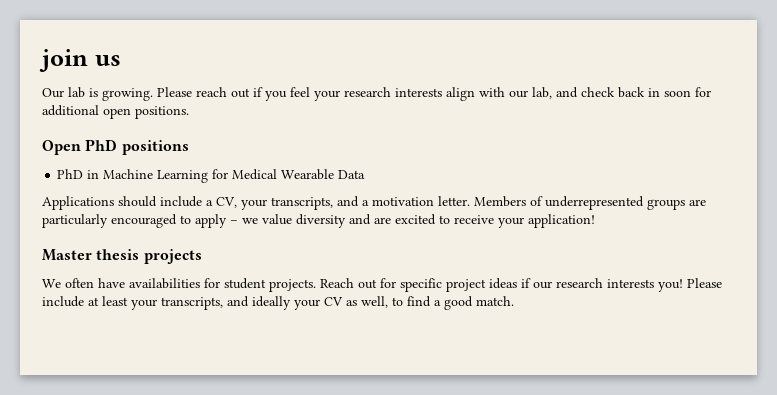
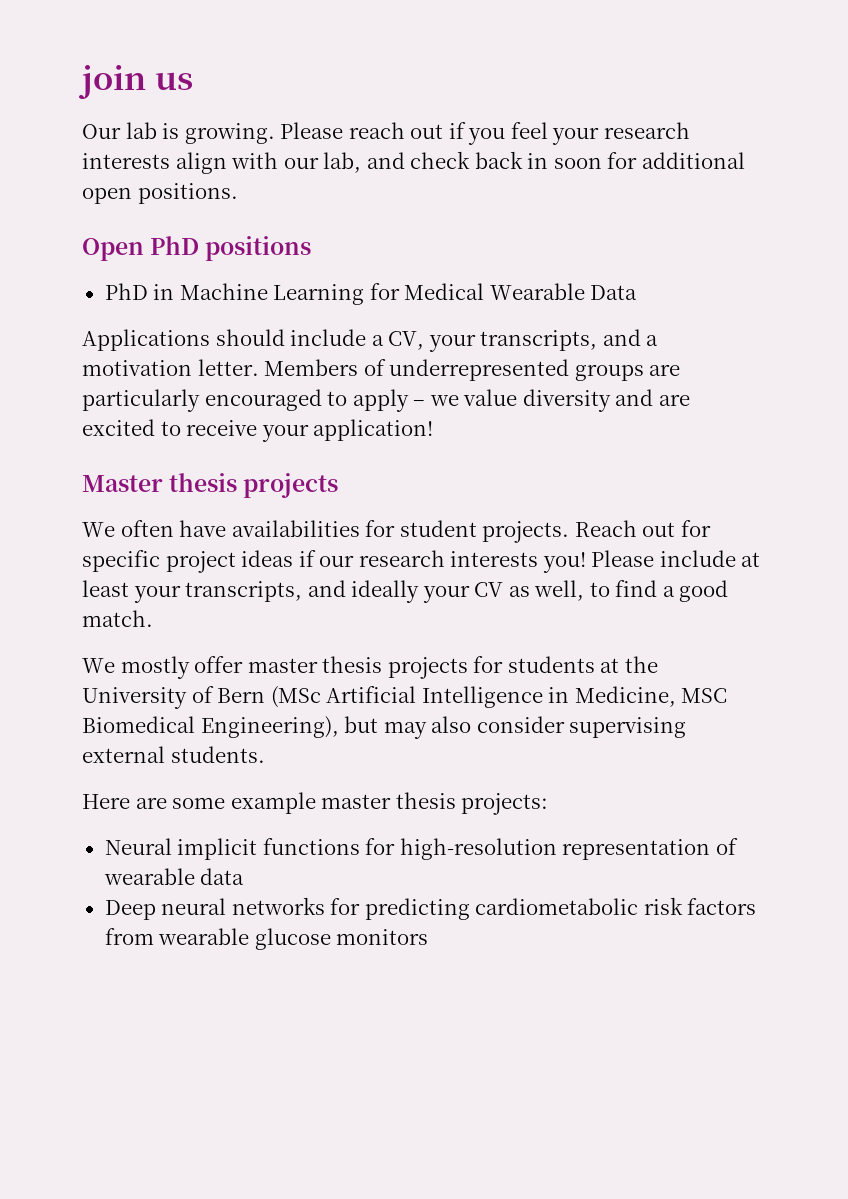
+ We mostly offer master thesis projects for students at the University of Bern (MSc Artificial Intelligence in Medicine, MSC Biomedical Engineering), but may also consider supervising external students.
+ Here are some example master thesis projects:
+ Neural implicit functions for high-resolution representation of wearable data
+ Deep neural networks for predicting cardiometabolic risk factors from wearable glucose monitors

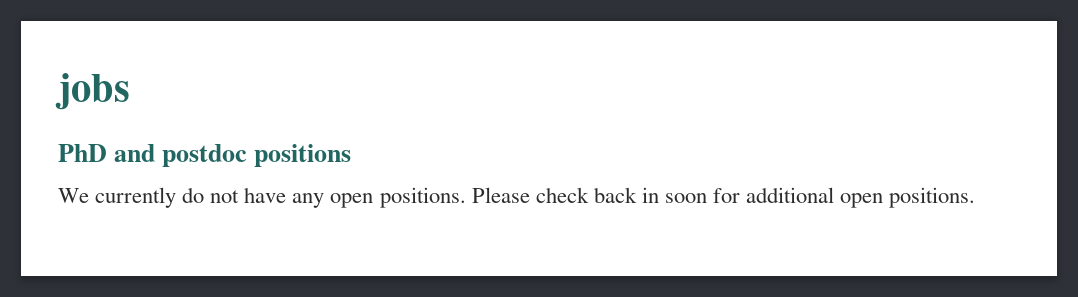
- join us
- Our lab is growing. Please reach out if you feel your research interests align with our lab, and check back in soon for additional open positions.
+ jobs
+ PhD and postdoc positions
+ We currently do not have any open positions. Please check back in soon for additional open positions.
- Open PhD positions
- PhD in Machine Learning for Medical Wearable Data
- Applications should include a CV, your transcripts, and a motivation letter. Members of underrepresented groups are particularly encouraged to apply – we value diversity and are excited to receive your application!
- Master thesis projects
- We often have availabilities for student projects. Reach out for specific project ideas if our research interests you! Please include at least your transcripts, and ideally your CV as well, to find a good match.
- We mostly offer master thesis projects for students at the University of Bern (MSc Artificial Intelligence in Medicine, MSC Biomedical Engineering), but may also consider supervising external students.
- Here are some example master thesis projects:
- Neural implicit functions for high-resolution representation of wearable data
- Deep neural networks for predicting cardiometabolic risk factors from wearable glucose monitors

